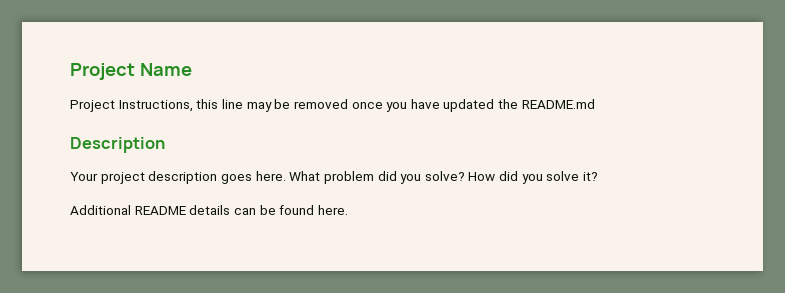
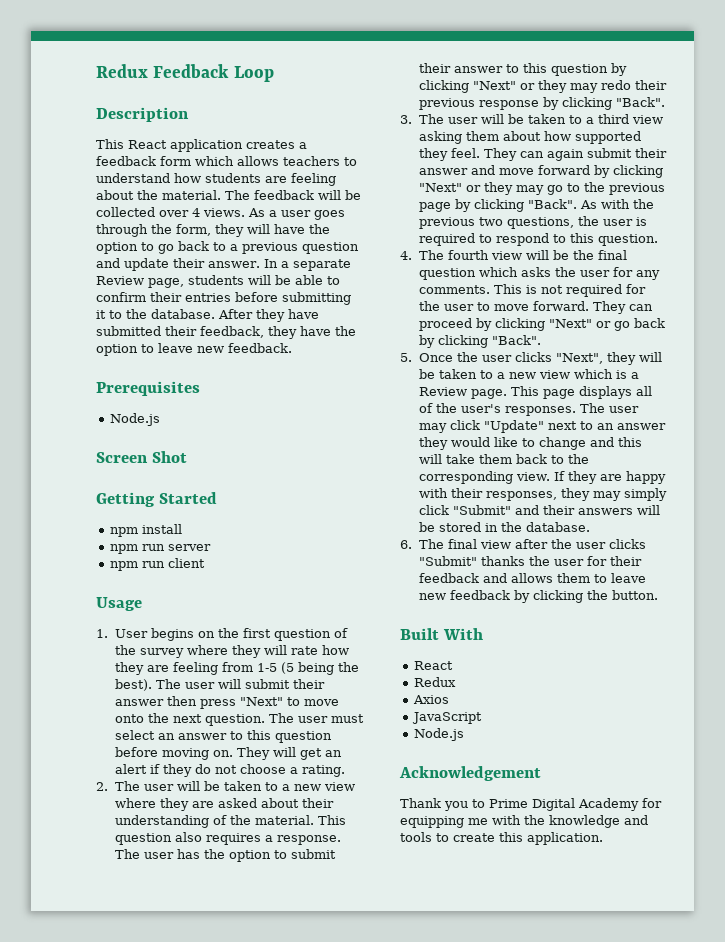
- Project Name
- Project Instructions, this line may be removed once you have updated the README.md
+ Redux Feedback Loop
  Description
- Your project description goes here. What problem did you solve? How did you solve it?
- Additional README details can be found here.
+ This React application creates a feedback form which allows teachers to understand how students are feeling about the material. The feedback will be collected over 4 views. As a user goes through the form, they will have the option to go back to a previous question and update their answer. In a separate Review page, students will be able to confirm their entries before submitting it to the database. After they have submitted their feedback, they have the option to leave new feedback.
+ Prerequisites
+ Node.js
+ Screen Shot
+ Getting Started
+ npm install
+ npm run server
+ npm run client
+ Usage
+ 1. User begins on the first question of the survey where they will rate how they are feeling from 1-5 (5 being the best). The user will submit their answer then press "Next" to move onto the next question. The user must select an answer to this question before moving on. They will get an alert if they do not choose a rating.
+ 2. The user will be taken to a new view where they are asked about their understanding of the material. This question also requires a response. The user has the option to submit their answer to this question by clicking "Next" or they may redo their previous response by clicking "Back".
+ 3. The user will be taken to a third view asking them about how supported they feel. They can again submit their answer and move forward by clicking "Next" or they may go to the previous page by clicking "Back". As with the previous two questions, the user is required to respond to this question.
+ 4. The fourth view will be the final question which asks the user for any comments. This is not required for the user to move forward. They can proceed by clicking "Next" or go back by clicking "Back".
+ 5. Once the user clicks "Next", they will be taken to a new view which is a Review page. This page displays all of the user's responses. The user may click "Update" next to an answer they would like to change and this will take them back to the corresponding view. If they are happy with their responses, they may simply click "Submit" and their answers will be stored in the database.
+ 6. The final view after the user clicks "Submit" thanks the user for their feedback and allows them to leave new feedback by clicking the button.
+ Built With
+ React
+ Redux
+ Axios
+ JavaScript
+ Node.js
+ Acknowledgement
+ Thank you to Prime Digital Academy for equipping me with the knowledge and tools to create this application.

